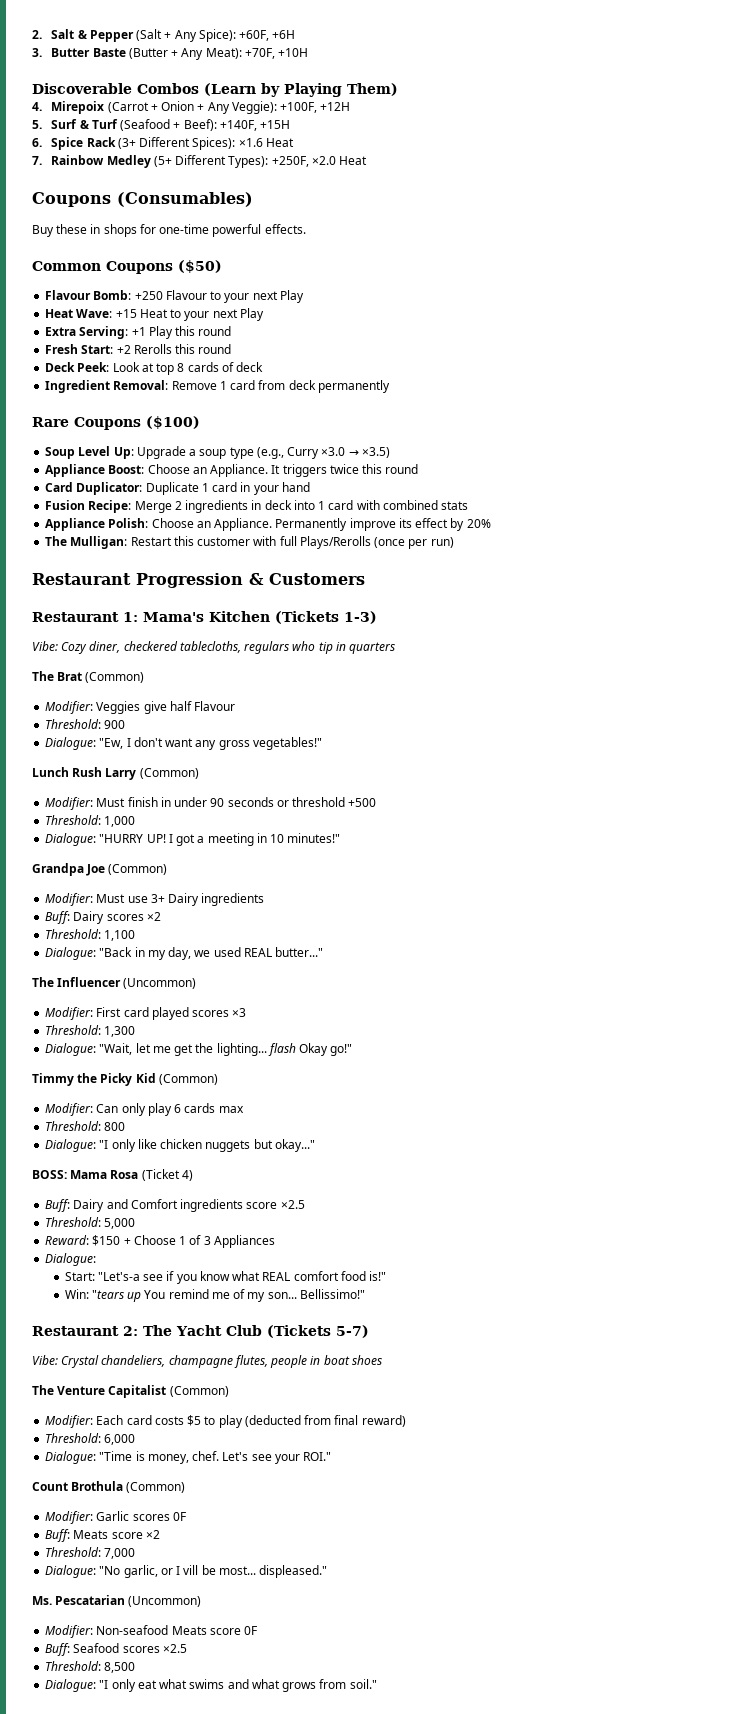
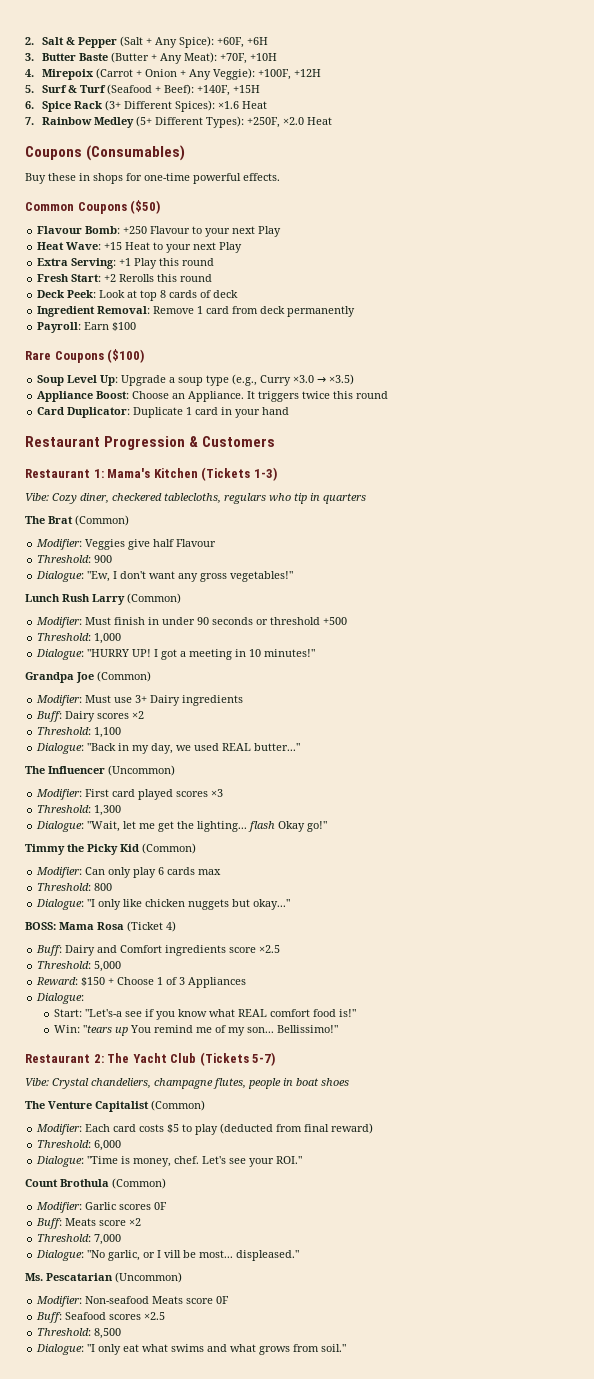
- Discoverable Combos (Learn by Playing Them)
+ Payroll: Earn $100
- Fusion Recipe: Merge 2 ingredients in deck into 1 card with combined stats
- Appliance Polish: Choose an Appliance. Permanently improve its effect by 20%
- The Mulligan: Restart this customer with full Plays/Rerolls (once per run)

